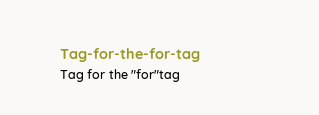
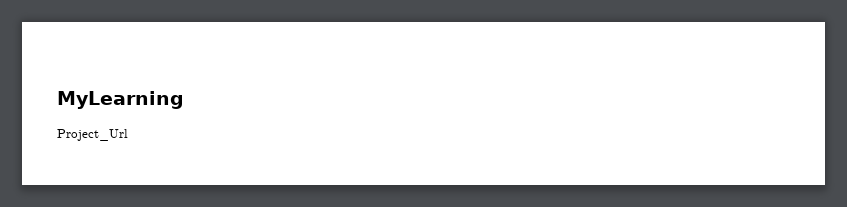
- Tag-for-the-for-tag
- Tag for the "for"tag
+ MyLearning
+ Project_Url

